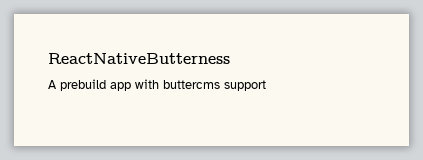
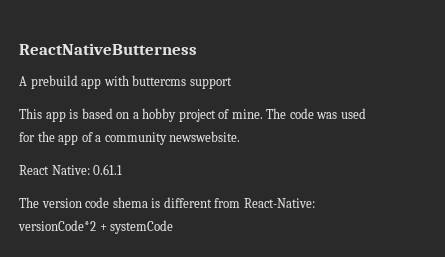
+ This app is based on a hobby project of mine. The code was used for the app of a community newswebsite.
+ React Native: 0.61.1
+ The version code shema is different from React-Native: versionCode*2 + systemCode

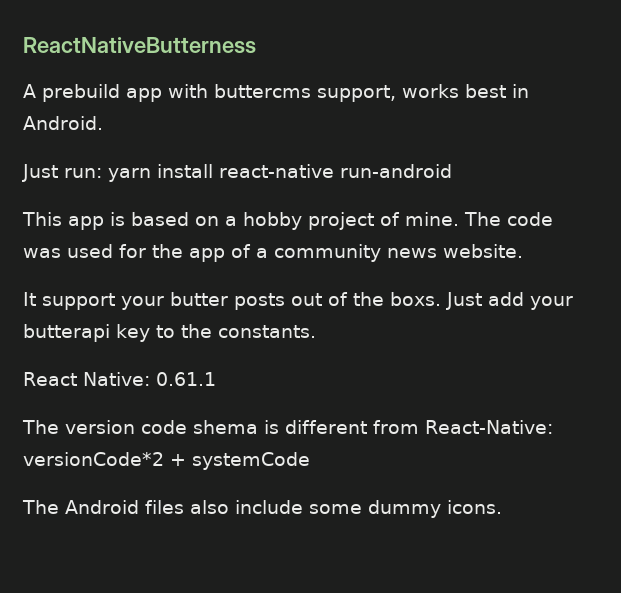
- A prebuild app with buttercms support
+ A prebuild app with buttercms support, works best in Android.
+ Just run: yarn install react-native run-android
- The code was used for the app of a community newswebsite.
+ The code was used for the app of a community news website.
+ It support your butter posts out of the boxs. Just add your butterapi key to the constants.
+ The Android files also include some dummy icons.

